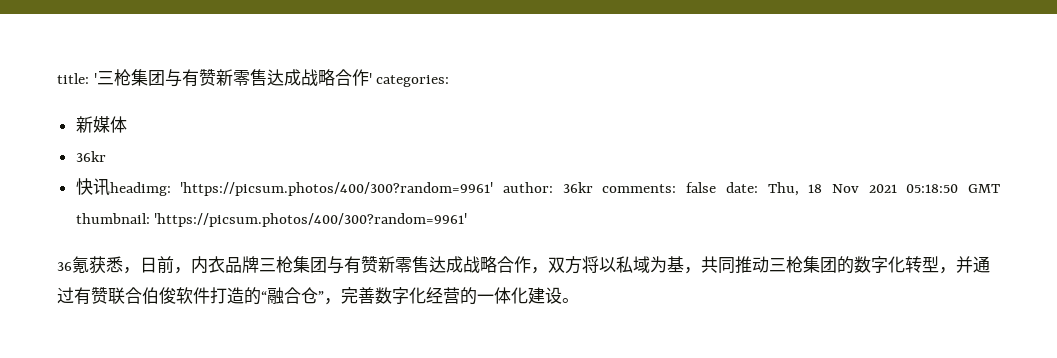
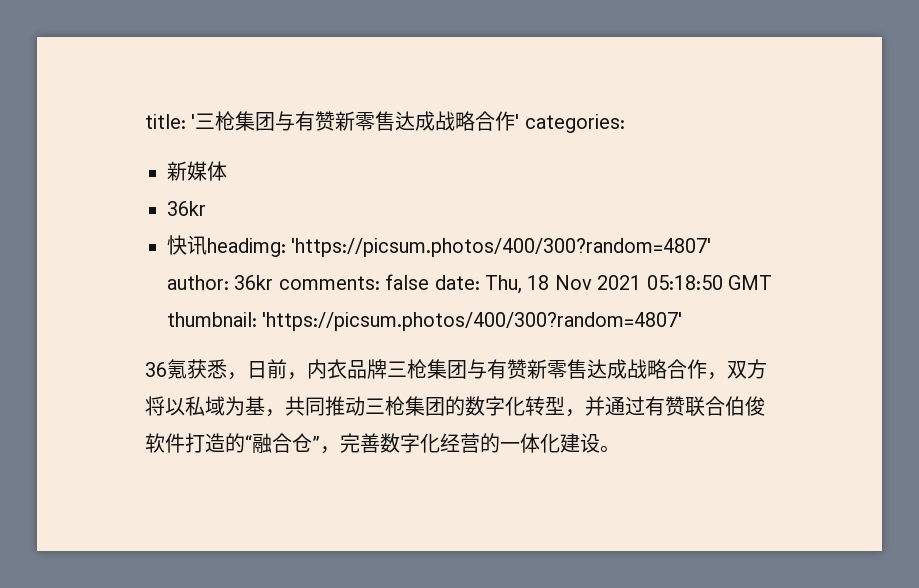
- 快讯headimg: 'https://picsum.photos/400/300?random=9961' author: 36kr comments: false date: Thu, 18 Nov 2021 05:18:50 GMT thumbnail: 'https://picsum.photos/400/300?random=9961'
+ 快讯headimg: 'https://picsum.photos/400/300?random=4807' author: 36kr comments: false date: Thu, 18 Nov 2021 05:18:50 GMT thumbnail: 'https://picsum.photos/400/300?random=4807'

